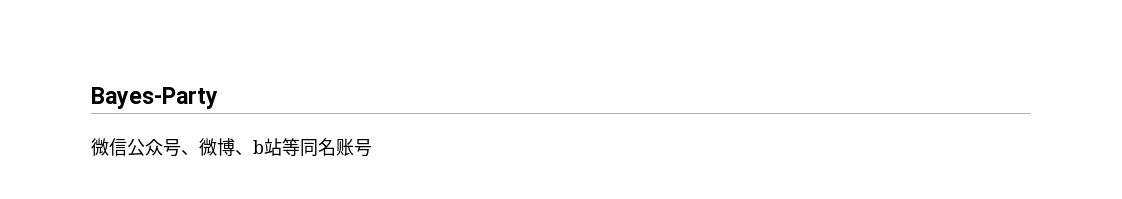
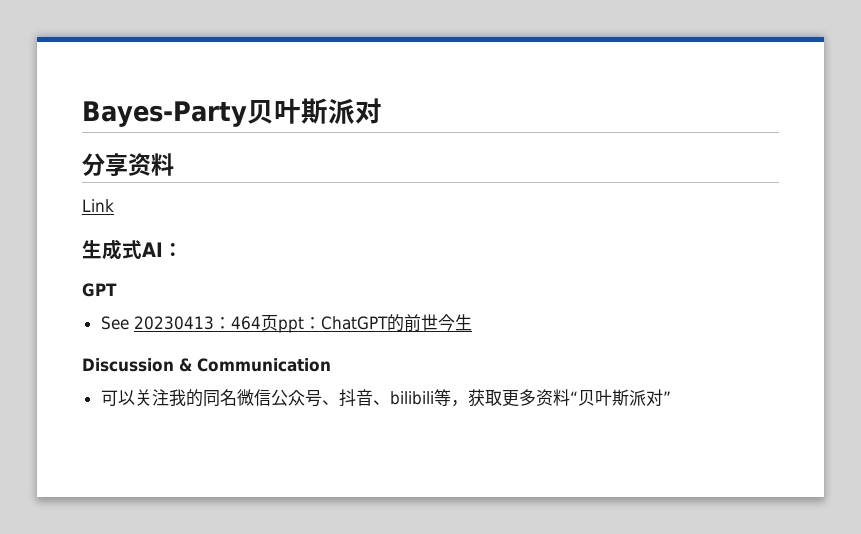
- Bayes-Party
- 微信公众号、微博、b站等同名账号
+ Bayes-Party贝叶斯派对
+ 分享资料
+ Link
+ 生成式AI：
+ GPT
+ See 20230413：464页ppt：ChatGPT的前世今生
+ Discussion & Communication
+ 可以关注我的同名微信公众号、抖音、bilibili等，获取更多资料“贝叶斯派对”

